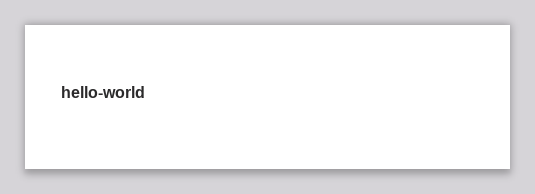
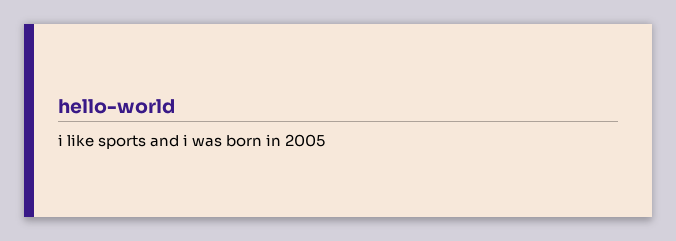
+ i like sports and i was born in 2005

